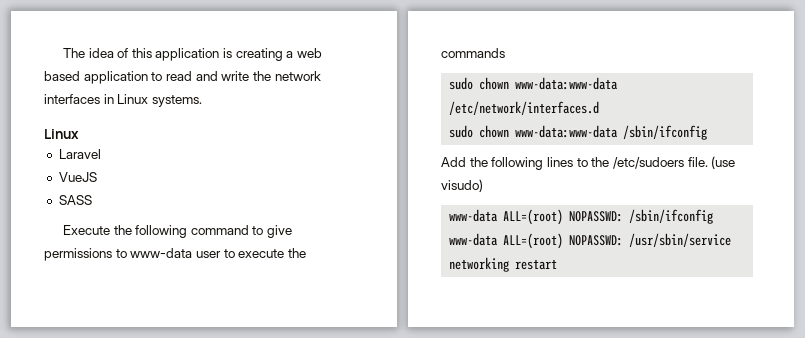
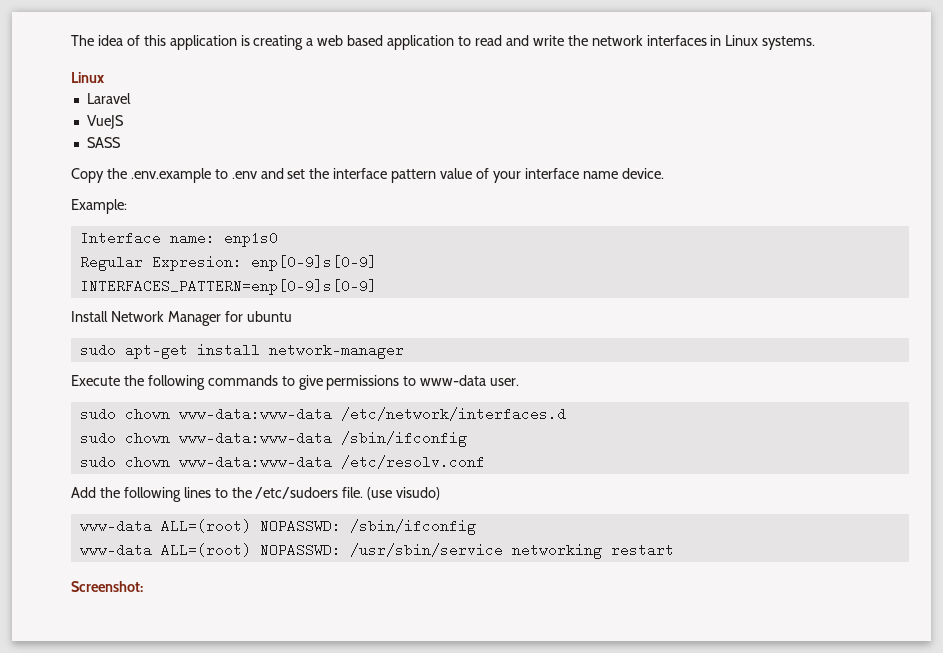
+ Copy the .env.example to .env and set the interface pattern value of your interface name device.
+ Example:
+ Interface name: enp1s0
+ Regular Expresion: enp[0-9]s[0-9]
+ INTERFACES_PATTERN=enp[0-9]s[0-9]
+ Install Network Manager for ubuntu
+ sudo apt-get install network-manager
- Execute the following command to give permissions to www-data user to execute the commands
+ Execute the following commands to give permissions to www-data user.
+ sudo chown www-data:www-data /etc/resolv.conf
+ Screenshot:

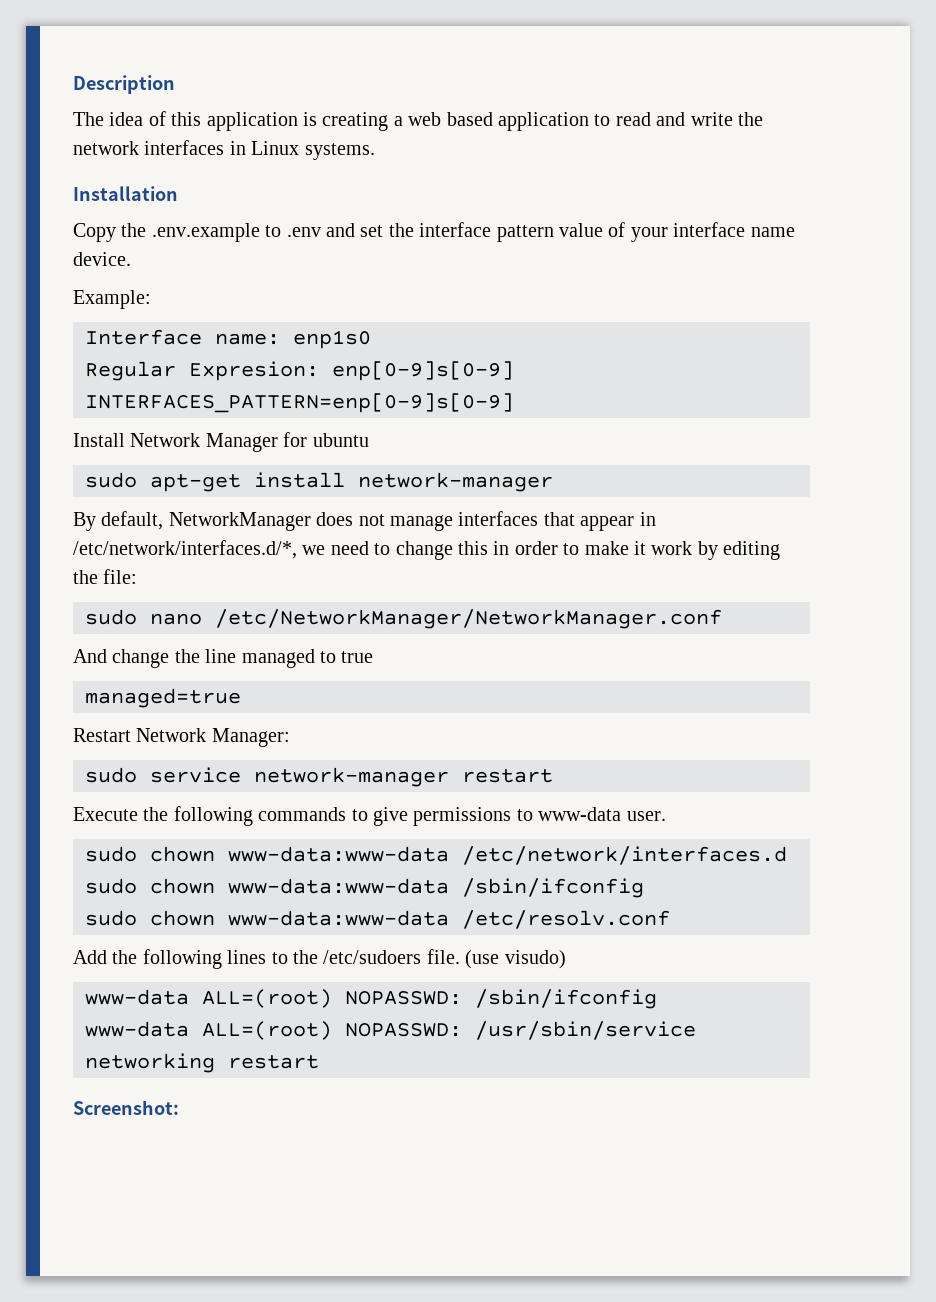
+ Description
  The idea of this application is creating a web based application to read and write the network interfaces in Linux systems.
- Linux
- Laravel
- VueJS
- SASS
+ Installation
+ By default, NetworkManager does not manage interfaces that appear in /etc/network/interfaces.d/*, we need to change this in order to make it work by editing the file:
+ sudo nano /etc/NetworkManager/NetworkManager.conf
+ And change the line managed to true
+ managed=true
+ Restart Network Manager:
+ sudo service network-manager restart

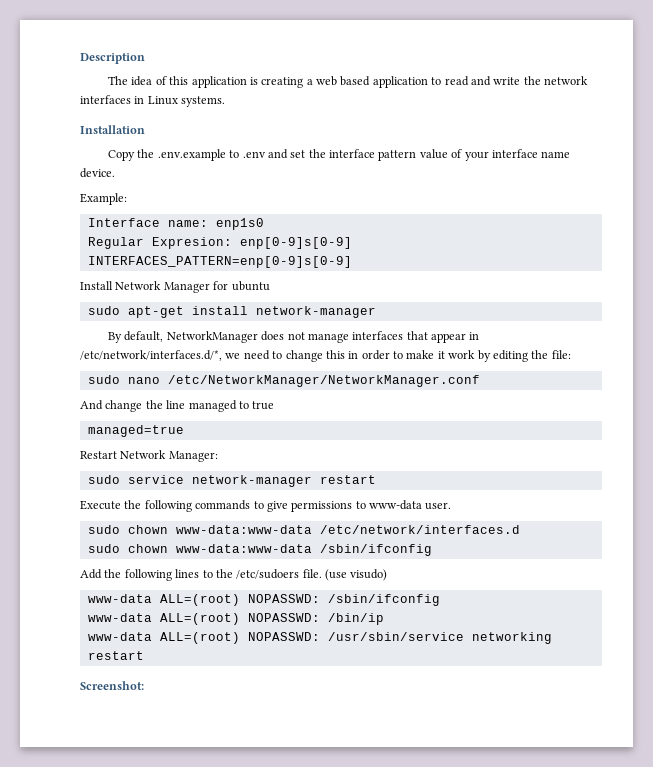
- sudo chown www-data:www-data /etc/resolv.conf
+ www-data ALL=(root) NOPASSWD: /bin/ip

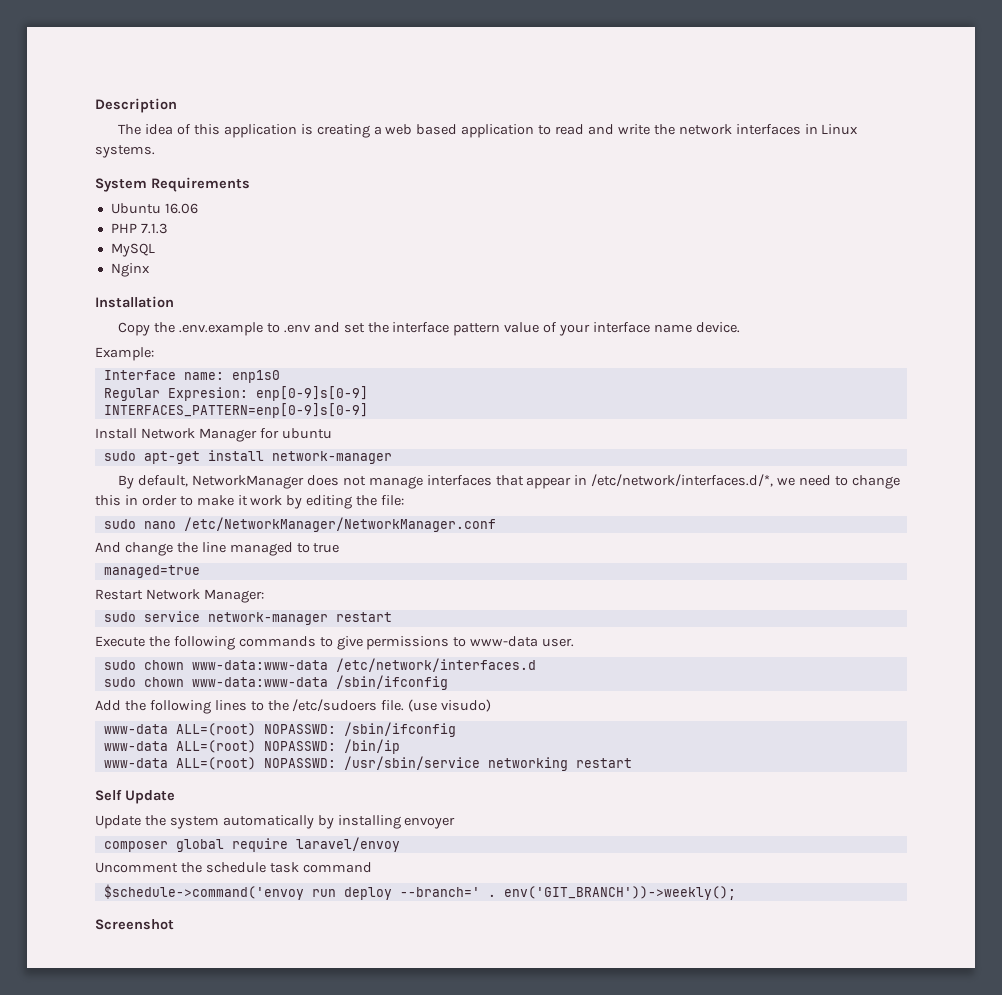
+ System Requirements
+ Ubuntu 16.06
+ PHP 7.1.3
+ MySQL
+ Nginx
- Screenshot:
+ Self Update
+ Update the system automatically by installing envoyer
+ composer global require laravel/envoy
+ Uncomment the schedule task command
+ $schedule->command('envoy run deploy --branch=' . env('GIT_BRANCH'))->weekly();
+ Screenshot

